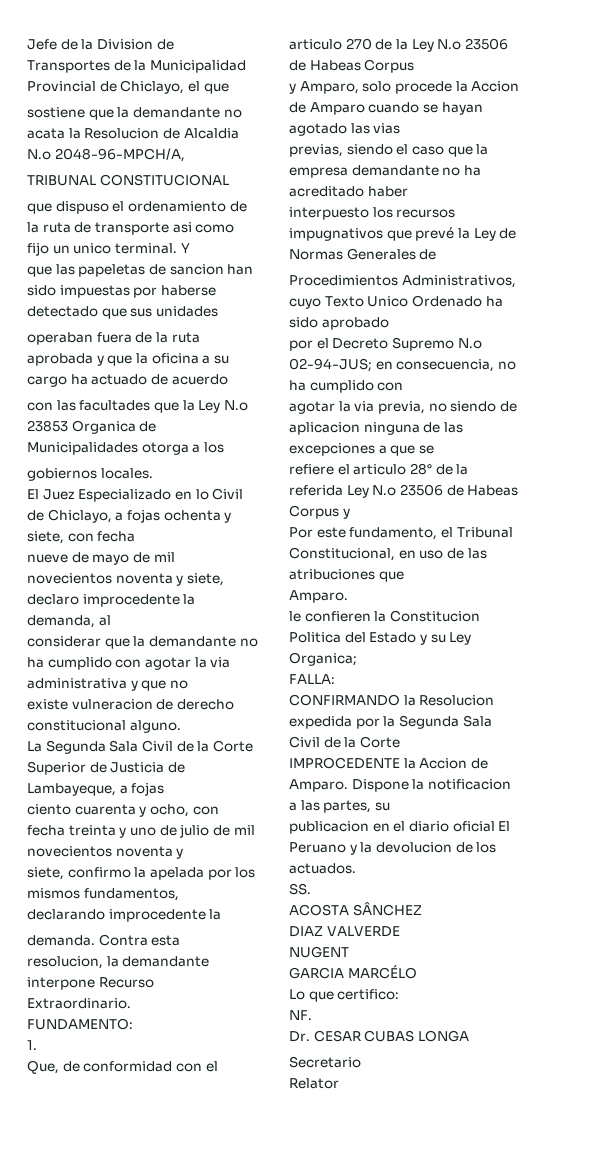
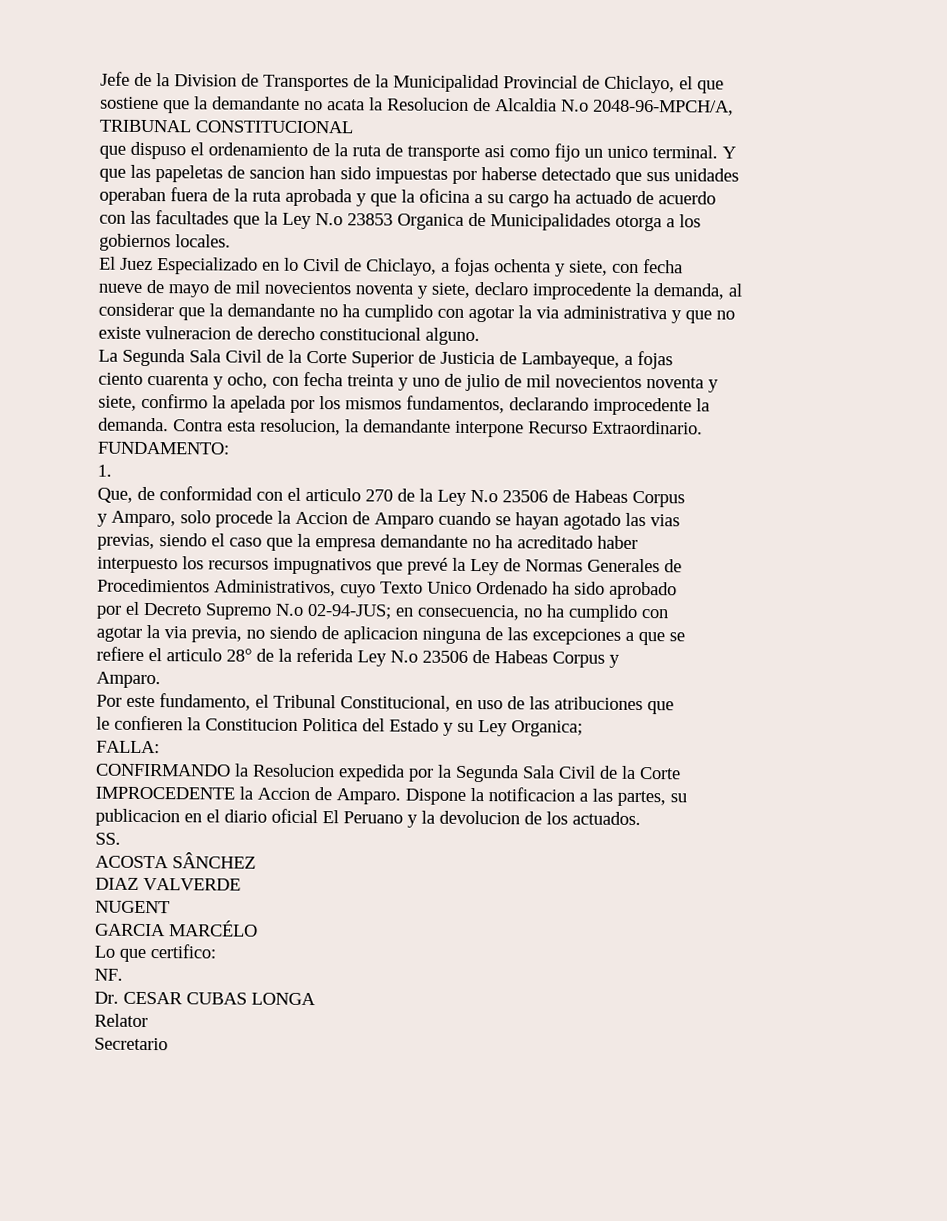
  refiere el articulo 28° de la referida Ley N.o 23506 de Habeas Corpus y
+ Amparo.
  Por este fundamento, el Tribunal Constitucional, en uso de las atribuciones que
- Amparo.
+ Relator
- Relator

